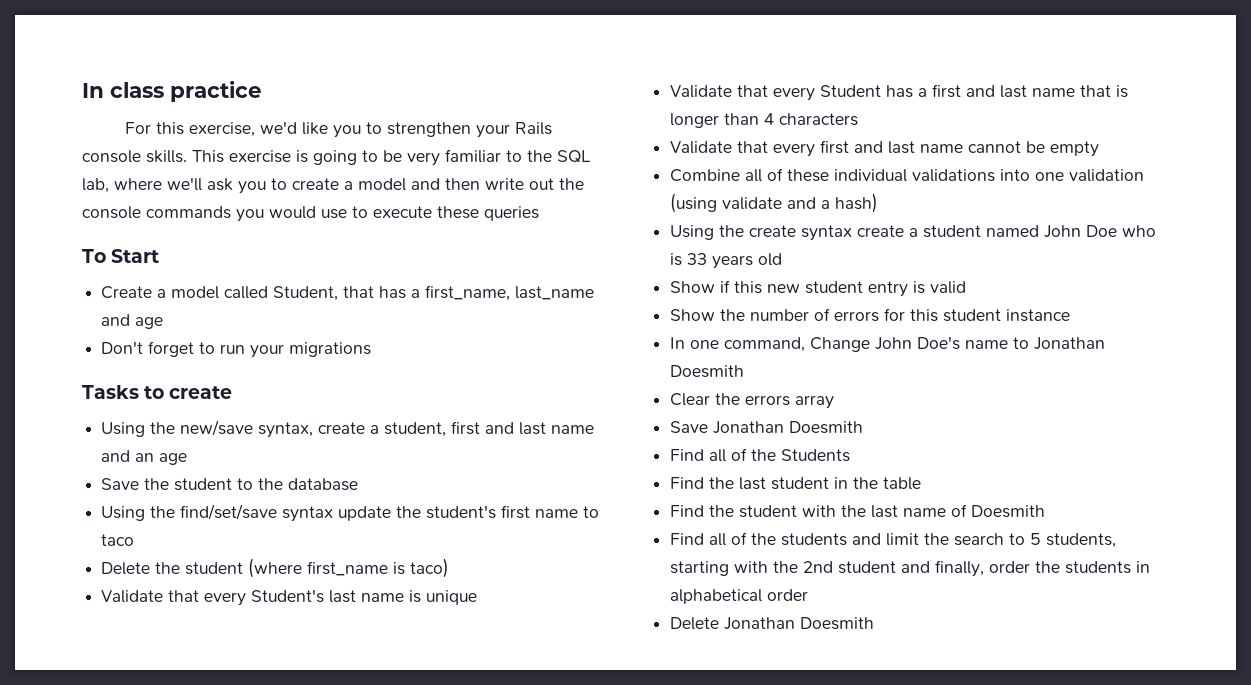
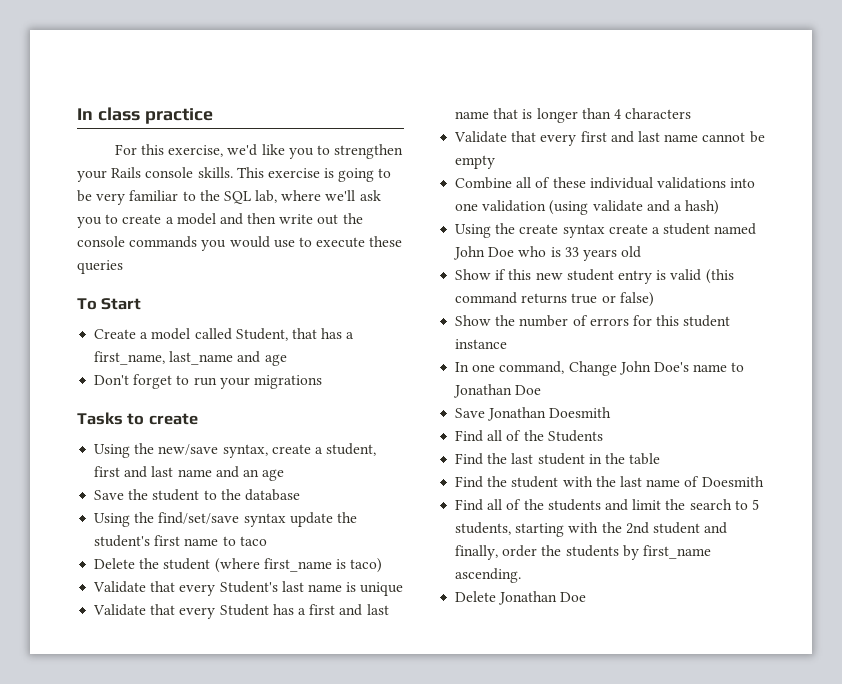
- Show if this new student entry is valid
+ Show if this new student entry is valid (this command returns true or false)
- In one command, Change John Doe's name to Jonathan Doesmith
- Clear the errors array
+ In one command, Change John Doe's name to Jonathan Doe
- Find all of the students and limit the search to 5 students, starting with the 2nd student and finally, order the students in alphabetical order
+ Find all of the students and limit the search to 5 students, starting with the 2nd student and finally, order the students by first_name ascending.
- Delete Jonathan Doesmith
+ Delete Jonathan Doe

